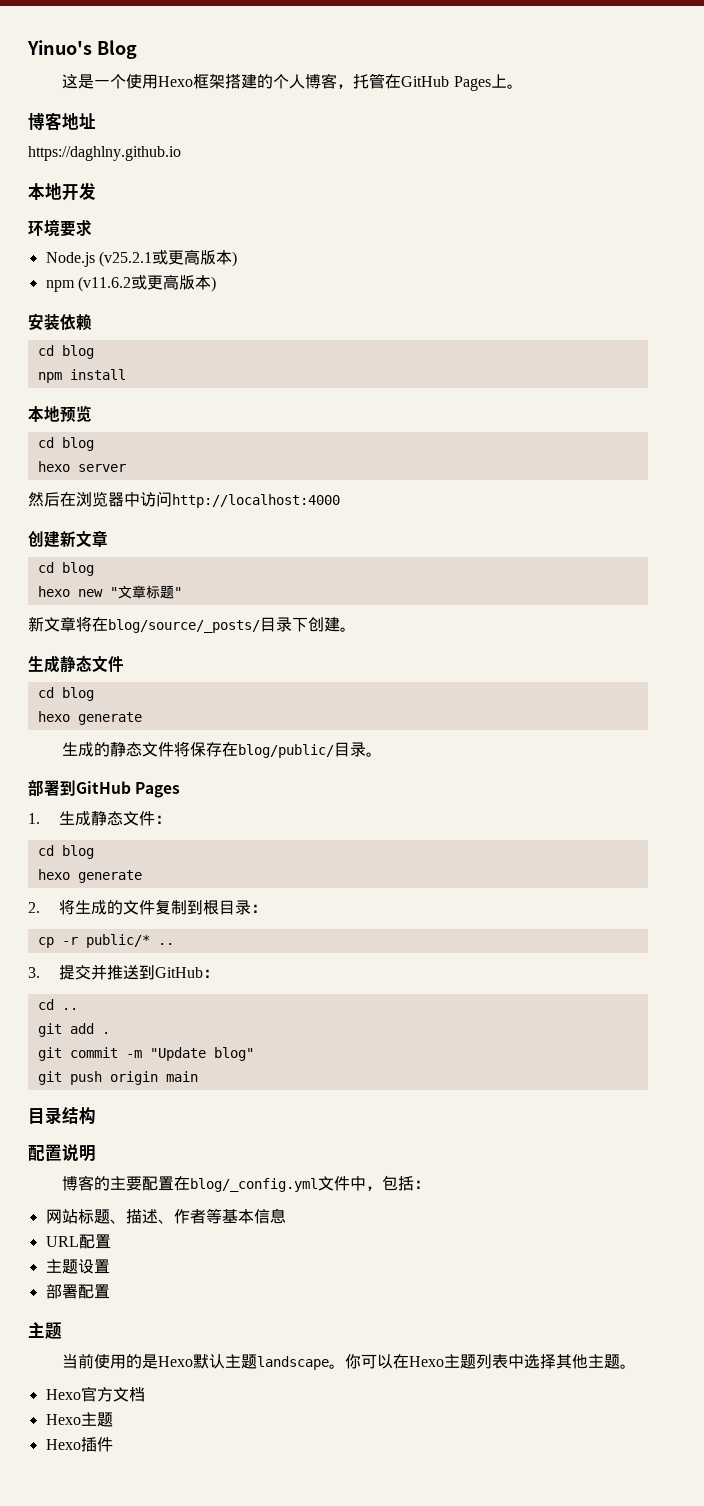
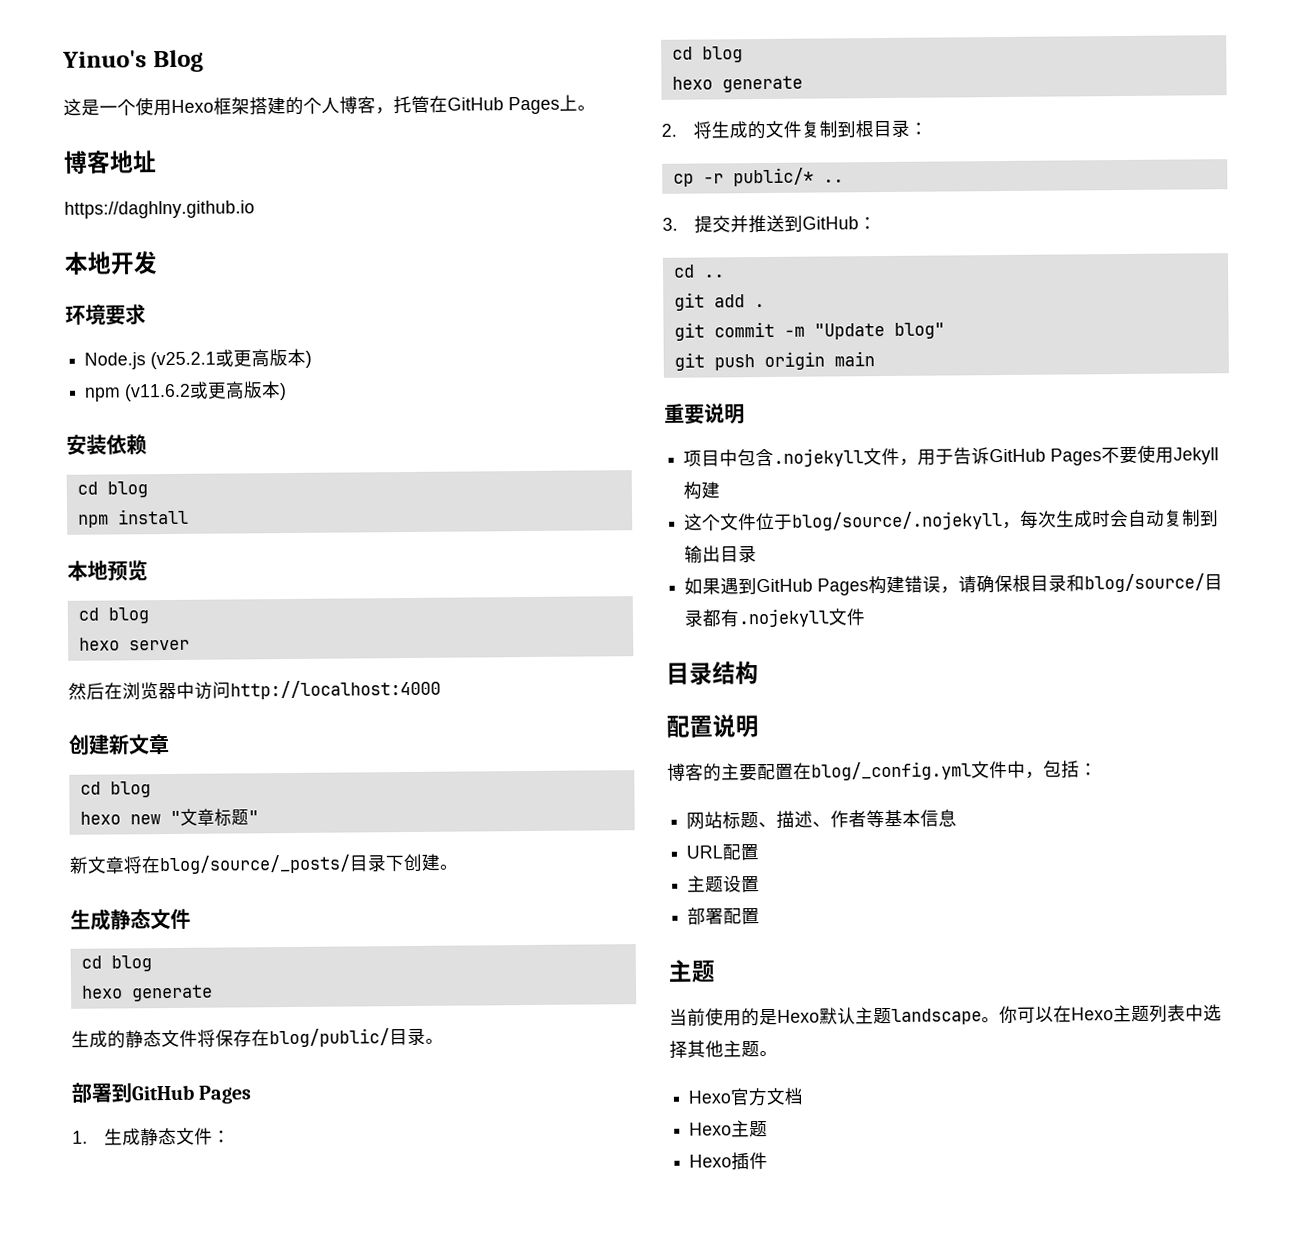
+ 重要说明
+ 项目中包含.nojekyll文件，用于告诉GitHub Pages不要使用Jekyll构建
+ 这个文件位于blog/source/.nojekyll，每次生成时会自动复制到输出目录
+ 如果遇到GitHub Pages构建错误，请确保根目录和blog/source/目录都有.nojekyll文件

